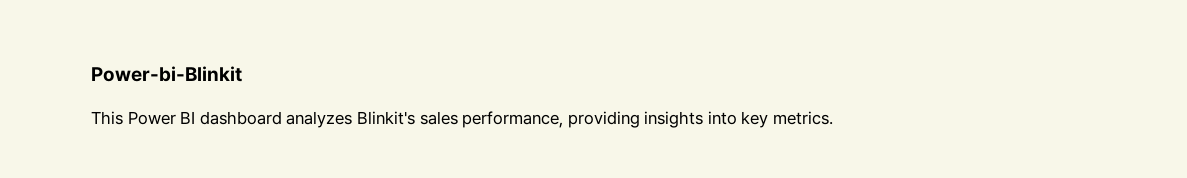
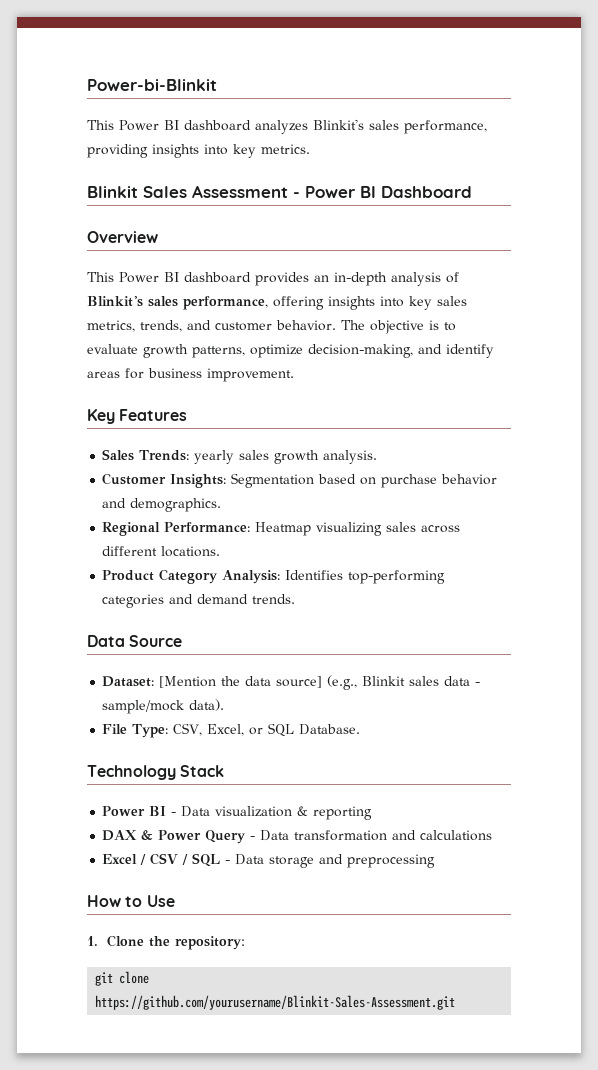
+ Blinkit Sales Assessment - Power BI Dashboard
+ Overview
+ This Power BI dashboard provides an in-depth analysis of Blinkit's sales performance, offering insights into key sales metrics, trends, and customer behavior. The objective is to evaluate growth patterns, optimize decision-making, and identify areas for business improvement.
+ Key Features
+ Sales Trends: yearly sales growth analysis.
+ Customer Insights: Segmentation based on purchase behavior and demographics.
+ Regional Performance: Heatmap visualizing sales across different locations.
+ Product Category Analysis: Identifies top-performing categories and demand trends.
+ Data Source
+ Dataset: [Mention the data source] (e.g., Blinkit sales data - sample/mock data).
+ File Type: CSV, Excel, or SQL Database.
+ Technology Stack
+ Power BI - Data visualization & reporting
+ DAX & Power Query - Data transformation and calculations
+ Excel / CSV / SQL - Data storage and preprocessing
+ How to Use
+ 1. Clone the repository:
+ git clone https://github.com/yourusername/Blinkit-Sales-Assessment.git

